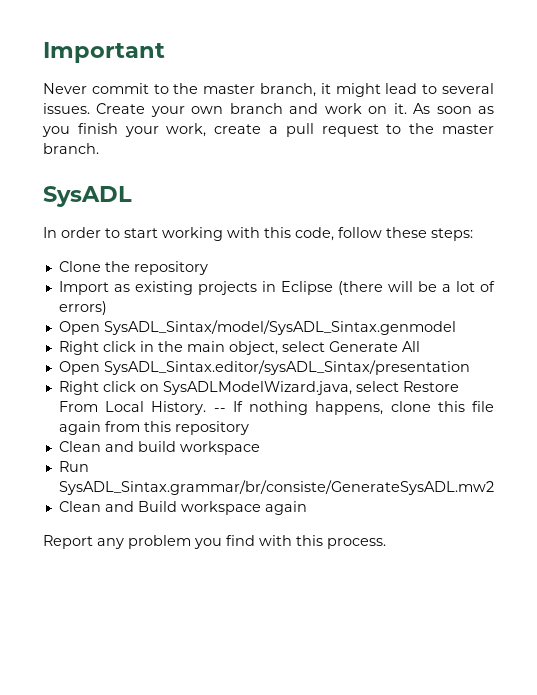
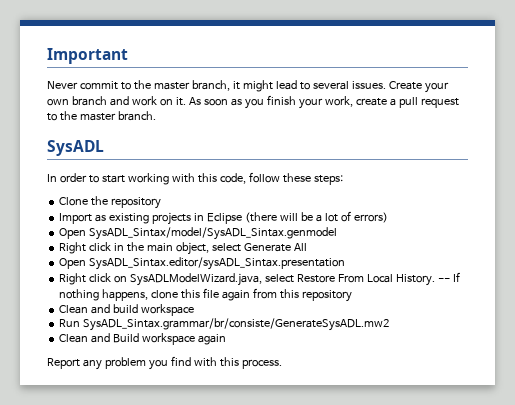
- Open SysADL_Sintax.editor/sysADL_Sintax/presentation
+ Open SysADL_Sintax.editor/sysADL_Sintax.presentation

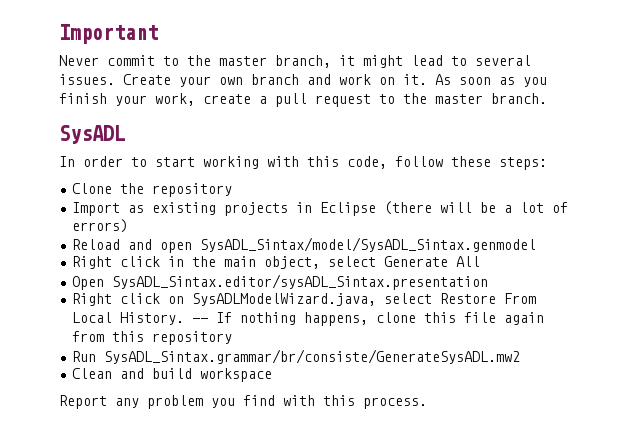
- Open SysADL_Sintax/model/SysADL_Sintax.genmodel
+ Reload and open SysADL_Sintax/model/SysADL_Sintax.genmodel
- Clean and build workspace
- Clean and Build workspace again
+ Clean and build workspace

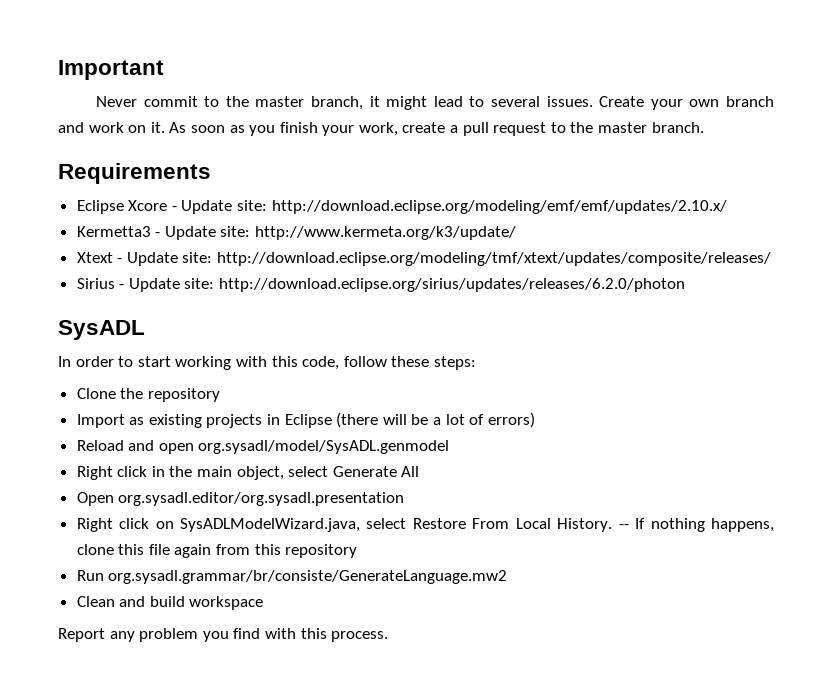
+ Requirements
+ Eclipse Xcore - Update site: http://download.eclipse.org/modeling/emf/emf/updates/2.10.x/
+ Kermetta3 - Update site: http://www.kermeta.org/k3/update/
+ Xtext - Update site: http://download.eclipse.org/modeling/tmf/xtext/updates/composite/releases/
+ Sirius - Update site: http://download.eclipse.org/sirius/updates/releases/6.2.0/photon
- Reload and open SysADL_Sintax/model/SysADL_Sintax.genmodel
+ Reload and open org.sysadl/model/SysADL.genmodel
- Open SysADL_Sintax.editor/sysADL_Sintax.presentation
+ Open org.sysadl.editor/org.sysadl.presentation
- Run SysADL_Sintax.grammar/br/consiste/GenerateSysADL.mw2
+ Run org.sysadl.grammar/br/consiste/GenerateLanguage.mw2

